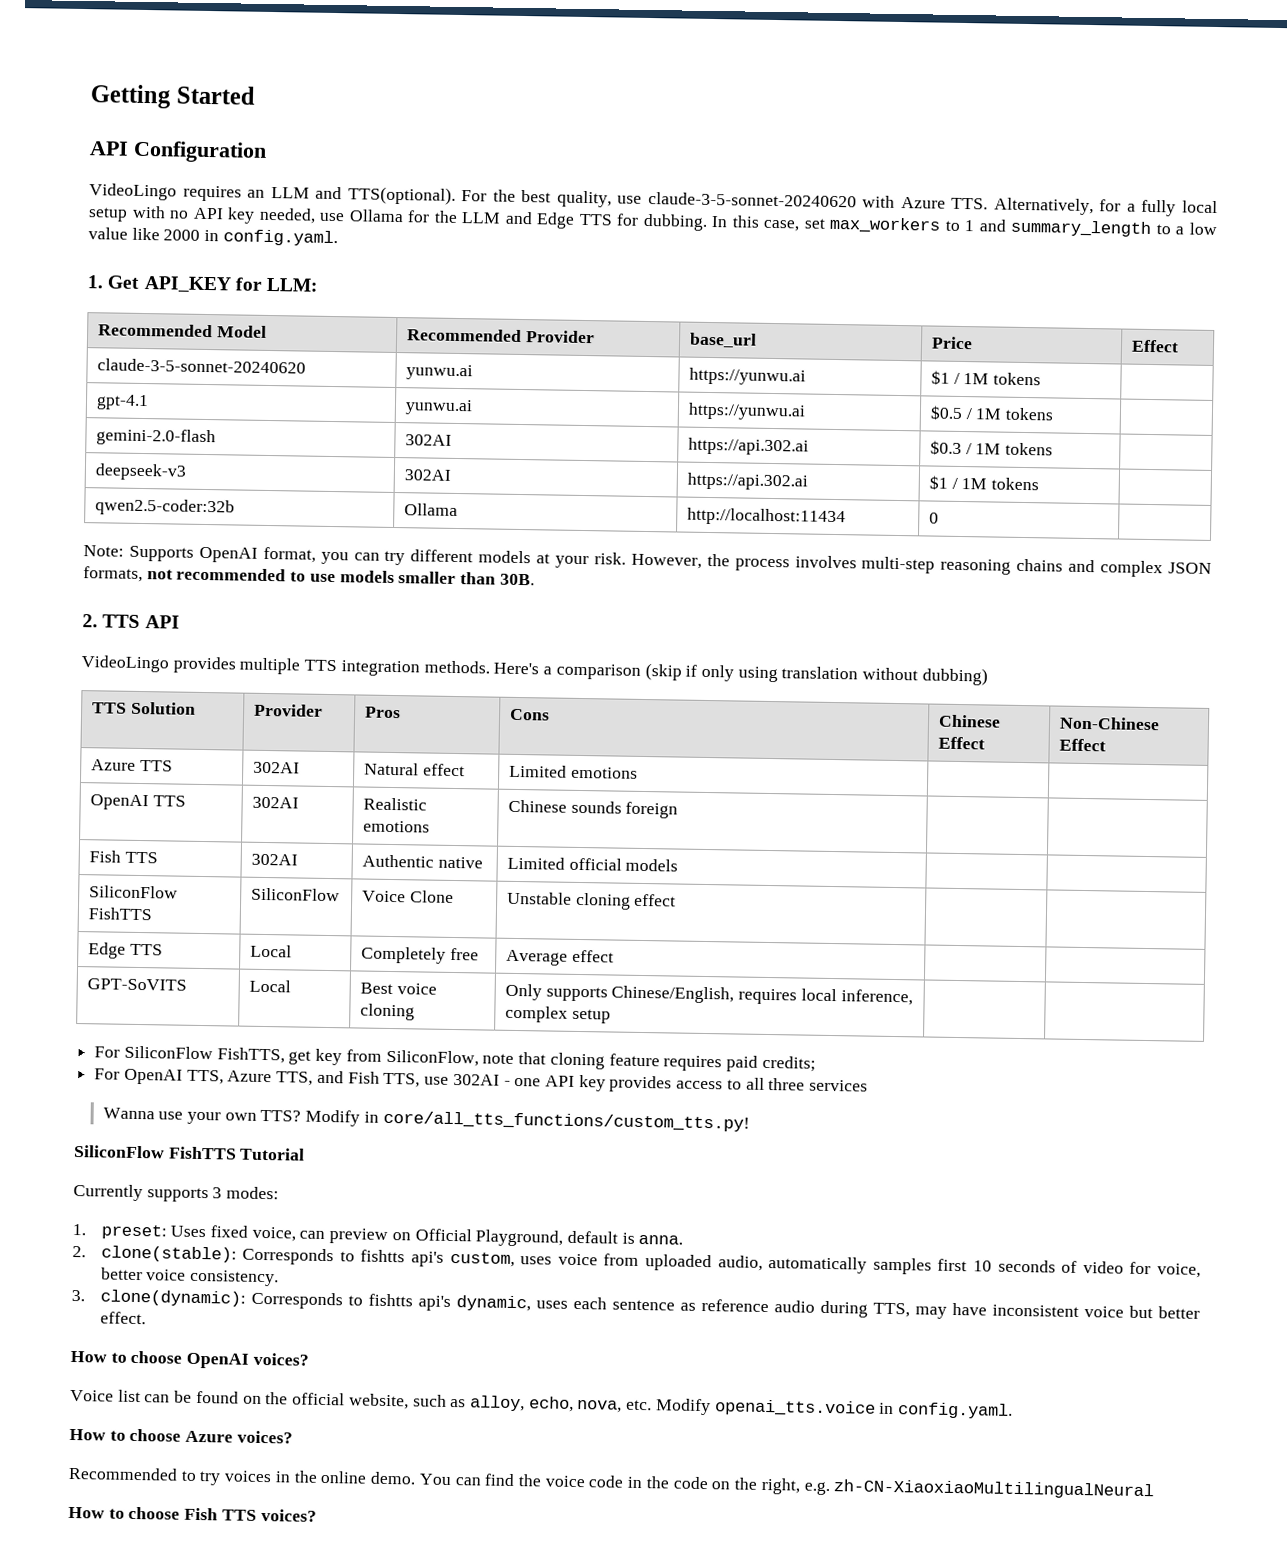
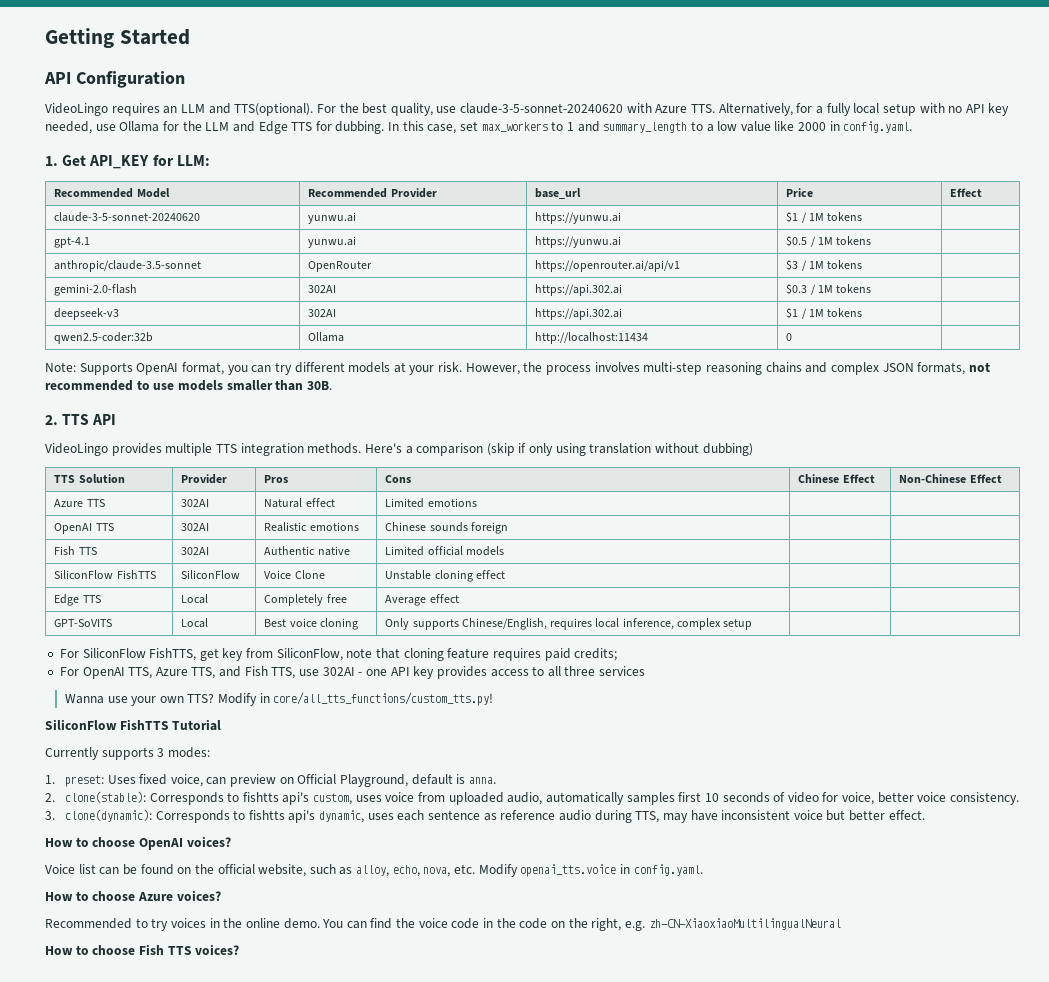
+ anthropic/claude-3.5-sonnet | OpenRouter | https://openrouter.ai/api/v1 | $3 / 1M tokens |

